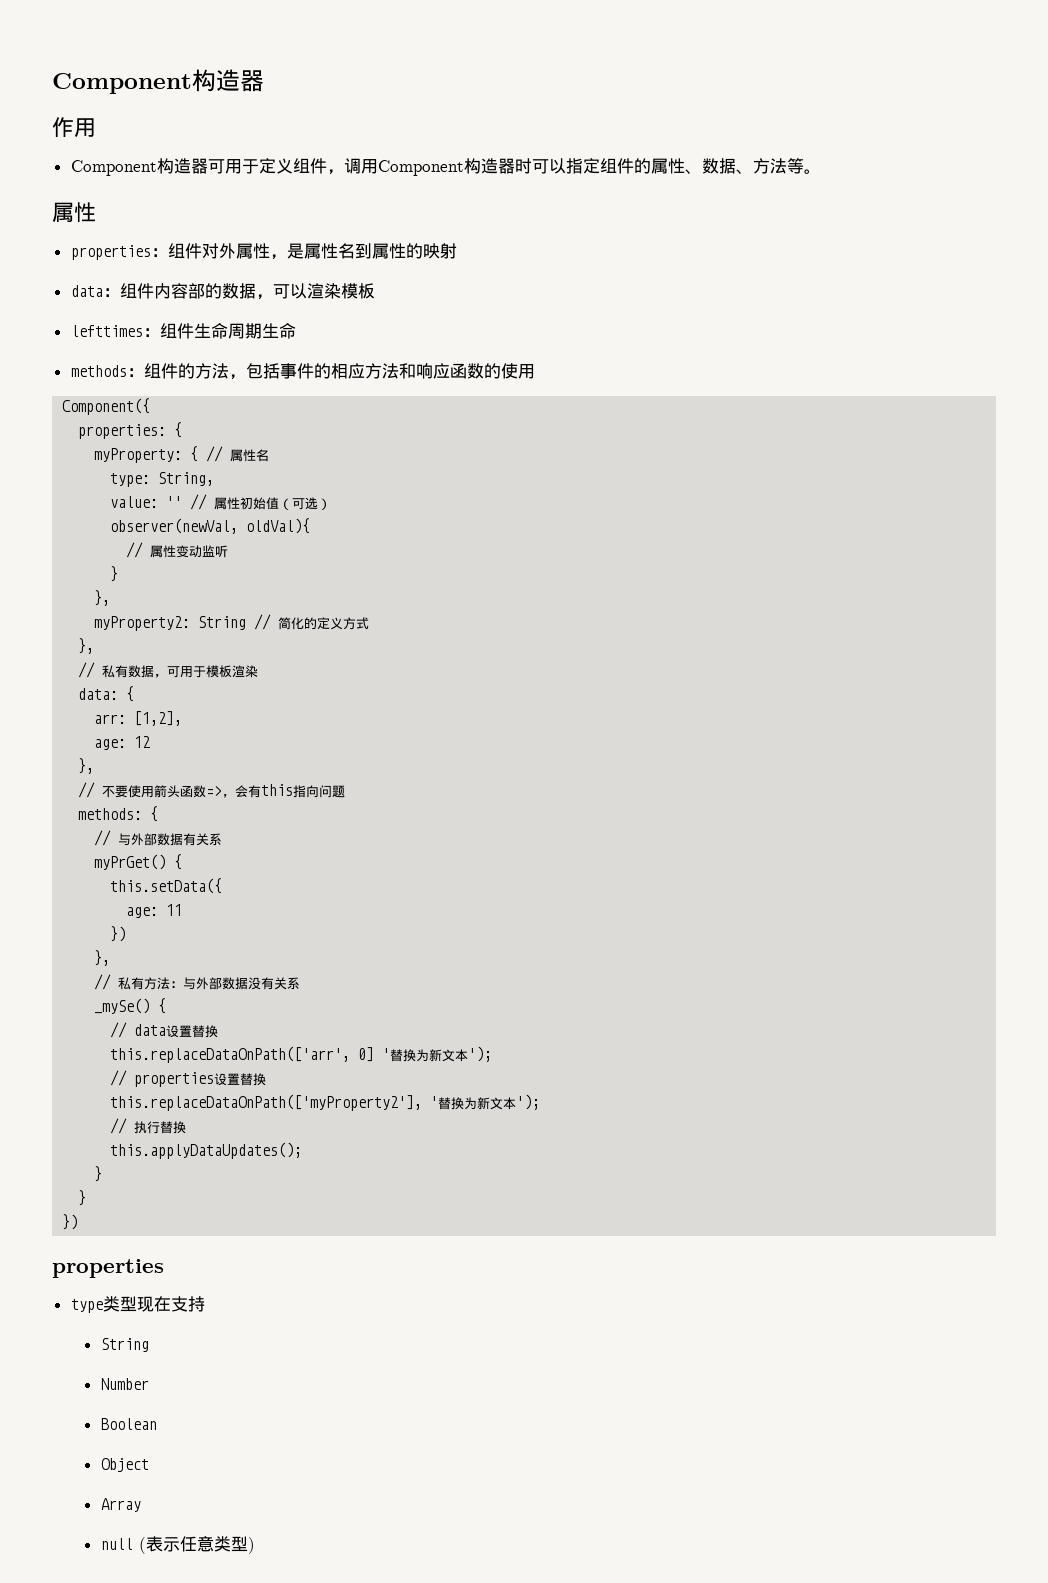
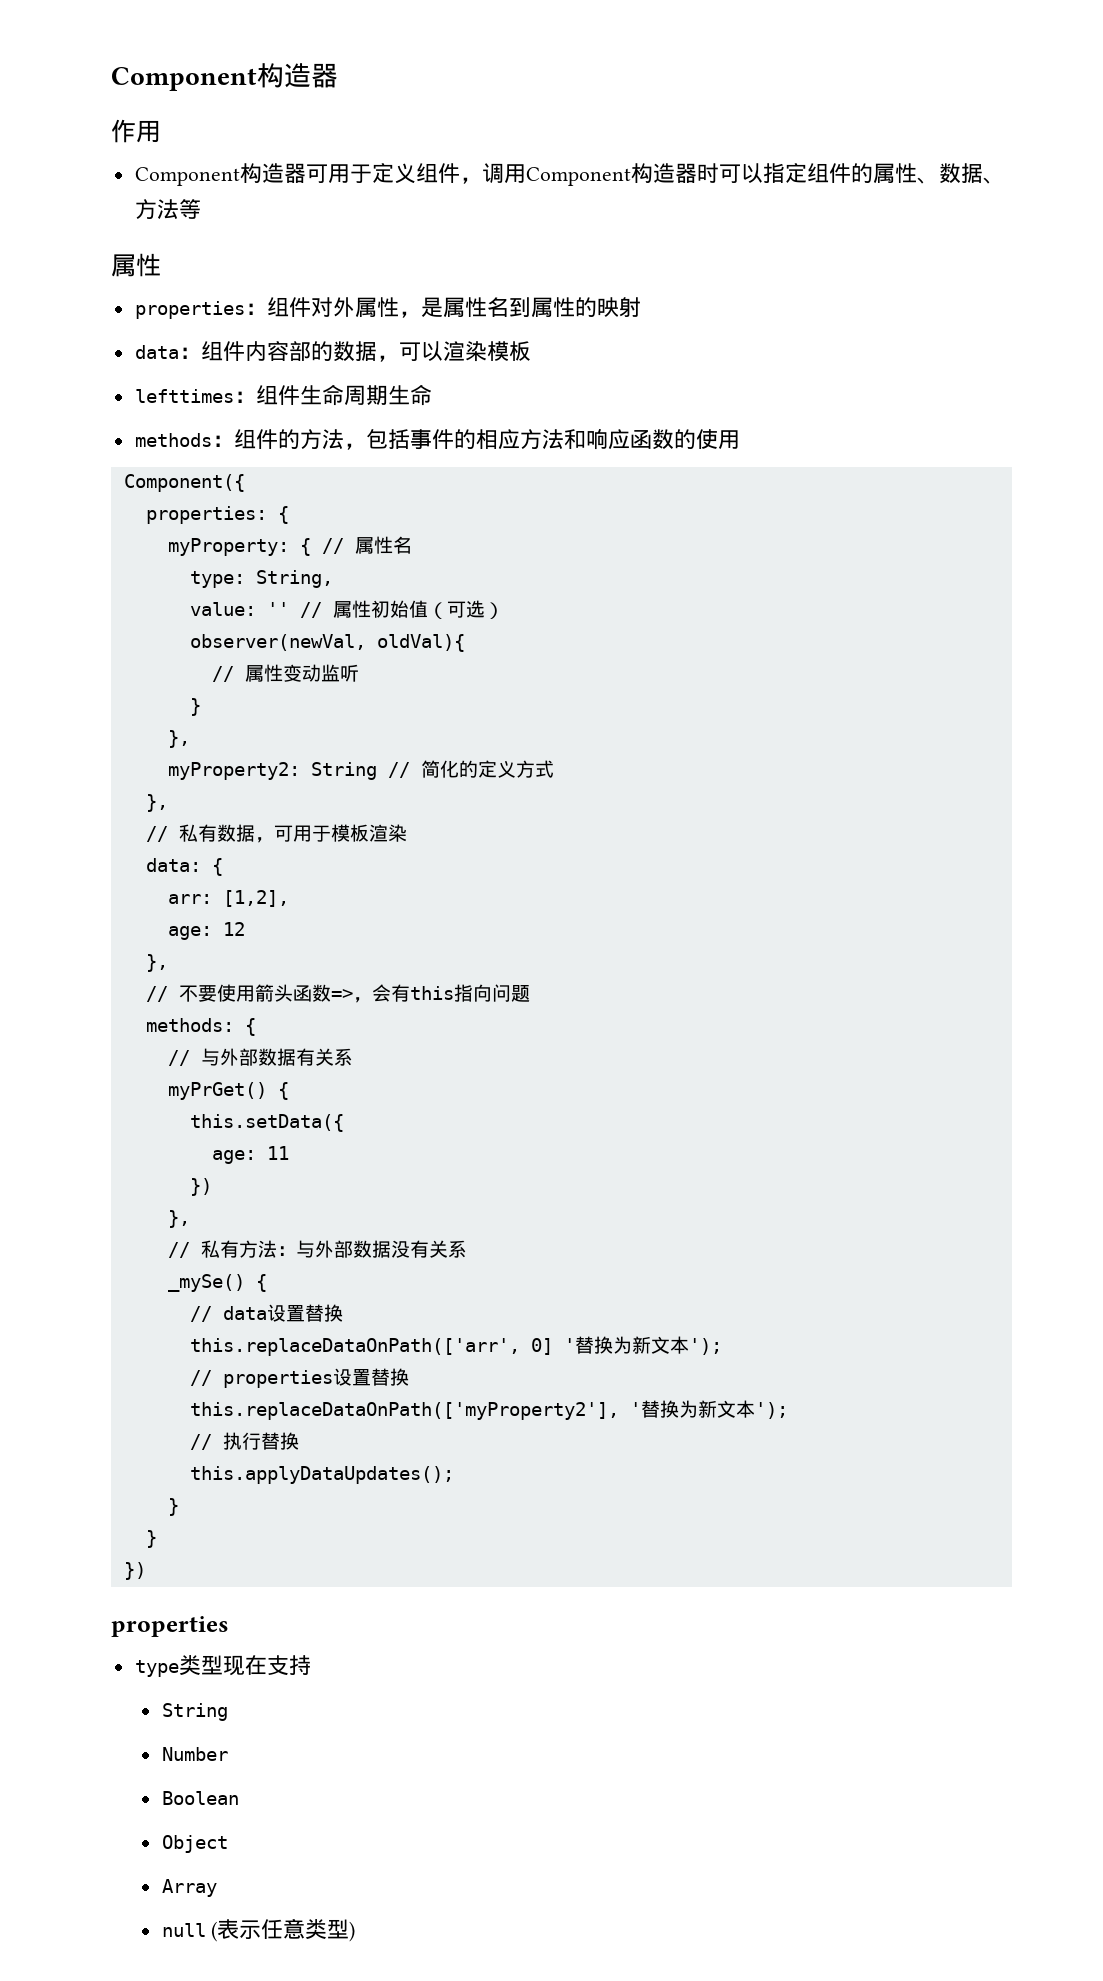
- Component构造器可用于定义组件，调用Component构造器时可以指定组件的属性、数据、方法等。
+ Component构造器可用于定义组件，调用Component构造器时可以指定组件的属性、数据、方法等

